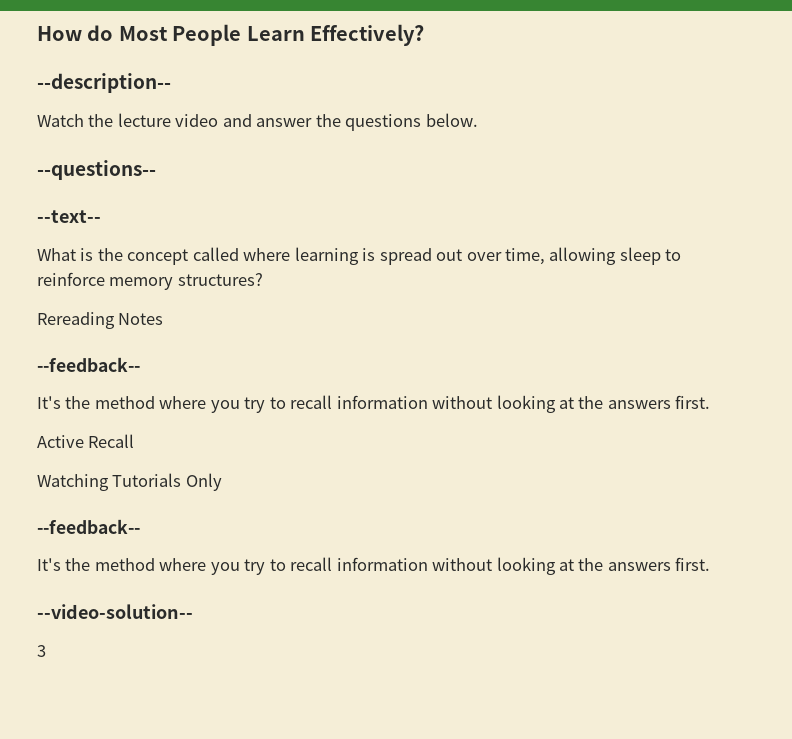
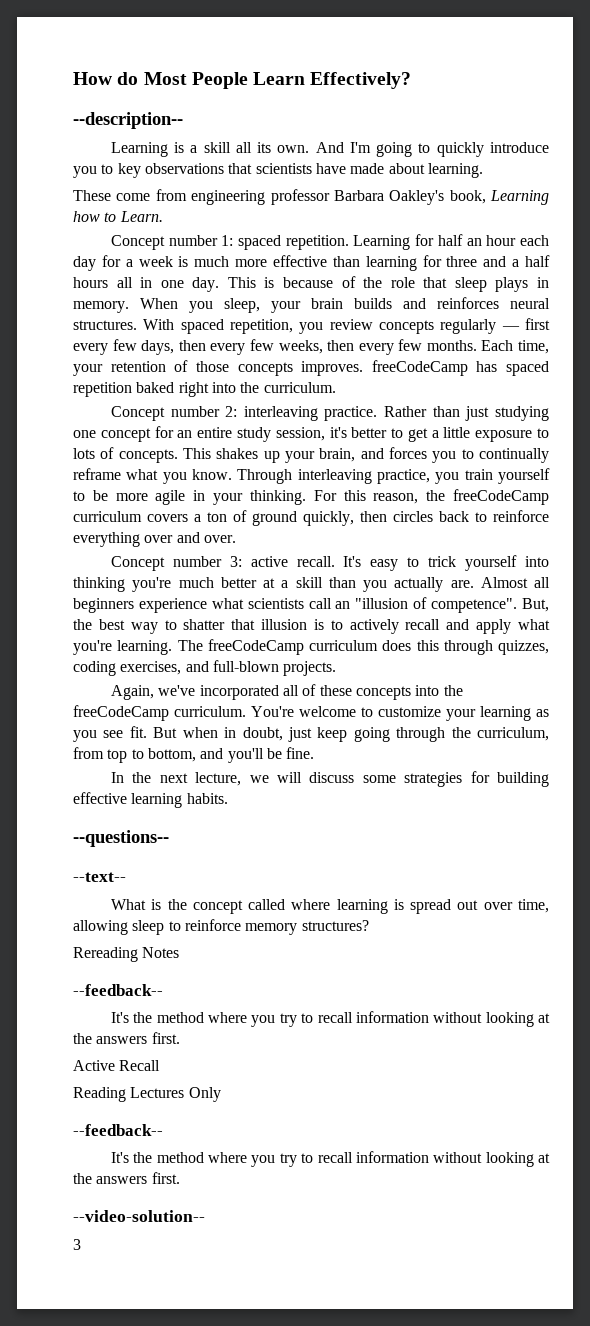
- Watch the lecture video and answer the questions below.
+ Learning is a skill all its own. And I'm going to quickly introduce you to key observations that scientists have made about learning.
+ These come from engineering professor Barbara Oakley's book, Learning how to Learn.
+ Concept number 1: spaced repetition. Learning for half an hour each day for a week is much more effective than learning for three and a half hours all in one day. This is because of the role that sleep plays in memory. When you sleep, your brain builds and reinforces neural structures. With spaced repetition, you review concepts regularly — first every few days, then every few weeks, then every few months. Each time, your retention of those concepts improves. freeCodeCamp has spaced repetition baked right into the curriculum.
+ Concept number 2: interleaving practice. Rather than just studying one concept for an entire study session, it's better to get a little exposure to lots of concepts. This shakes up your brain, and forces you to continually reframe what you know. Through interleaving practice, you train yourself to be more agile in your thinking. For this reason, the freeCodeCamp curriculum covers a ton of ground quickly, then circles back to reinforce everything over and over.
+ Concept number 3: active recall. It's easy to trick yourself into thinking you're much better at a skill than you actually are. Almost all beginners experience what scientists call an "illusion of competence". But, the best way to shatter that illusion is to actively recall and apply what you're learning. The freeCodeCamp curriculum does this through quizzes, coding exercises, and full-blown projects.
+ Again, we've incorporated all of these concepts into the freeCodeCamp curriculum. You're welcome to customize your learning as you see fit. But when in doubt, just keep going through the curriculum, from top to bottom, and you'll be fine.
+ In the next lecture, we will discuss some strategies for building effective learning habits.
- Watching Tutorials Only
+ Reading Lectures Only

